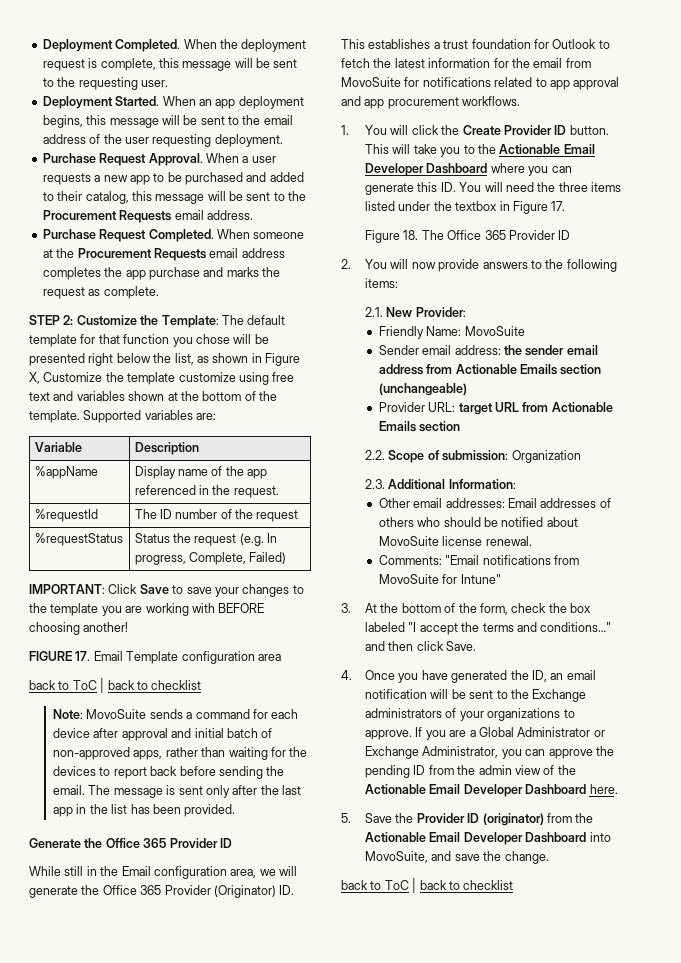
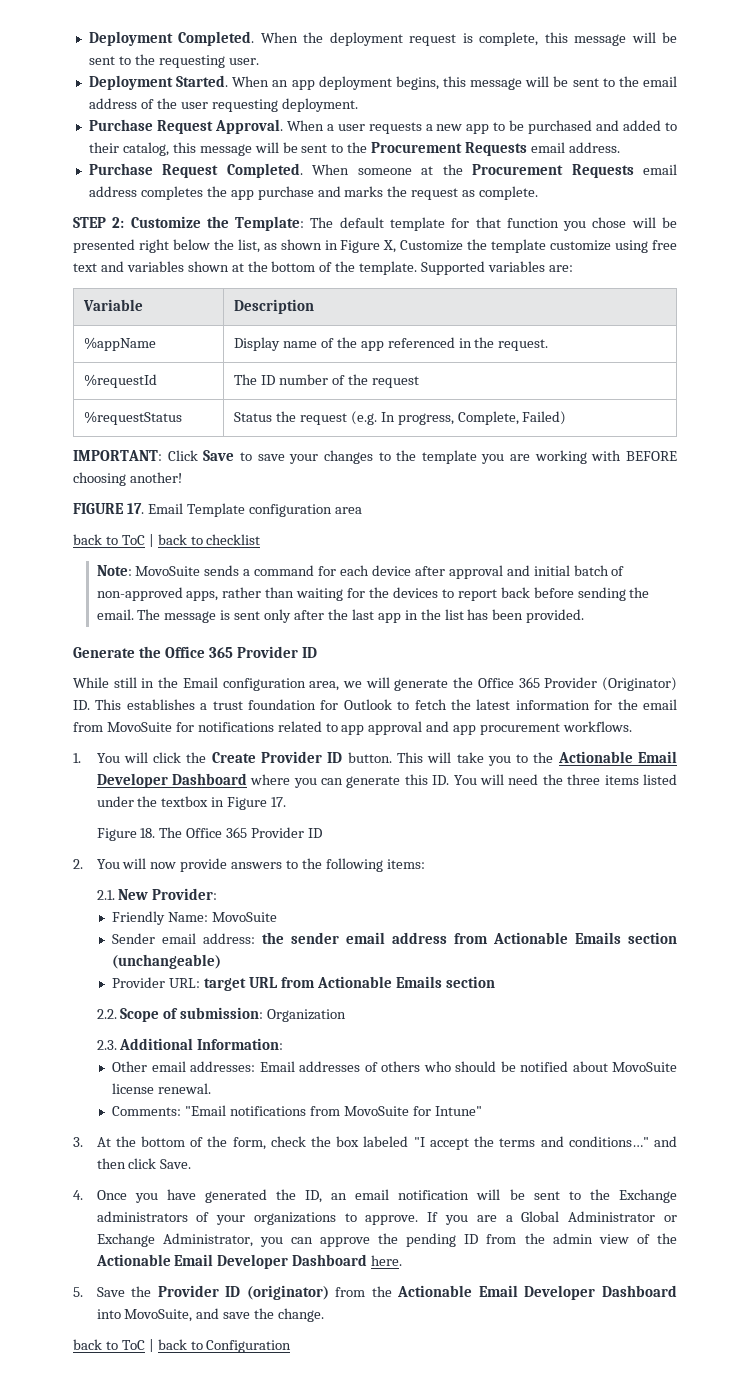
  5. Save the Provider ID (originator) from the Actionable Email Developer Dashboard into MovoSuite, and save the change.
- back to ToC | back to checklist
+ back to ToC | back to Configuration

